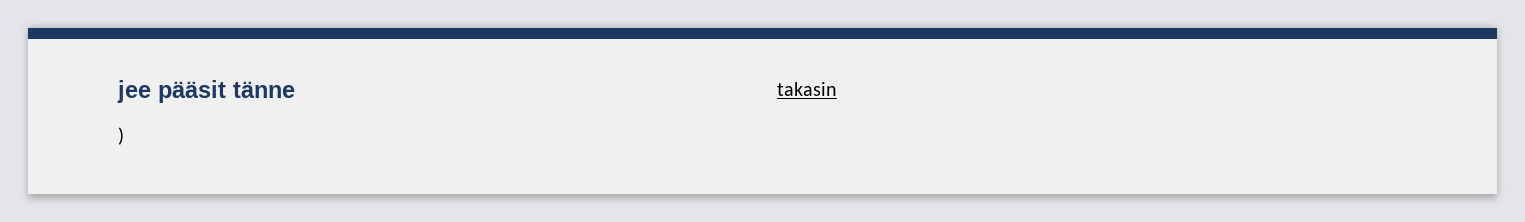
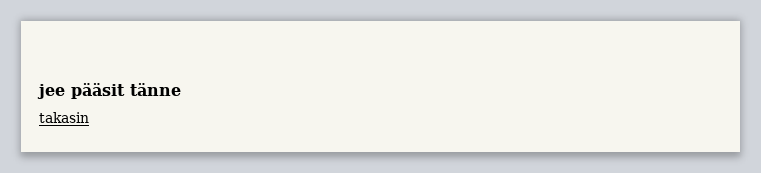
- )

